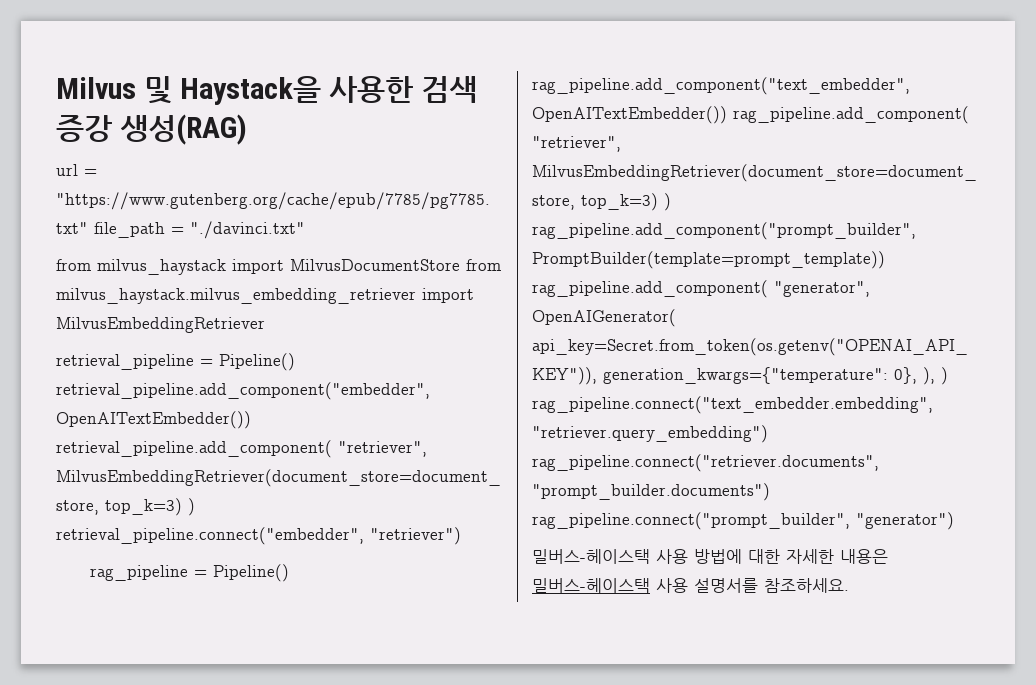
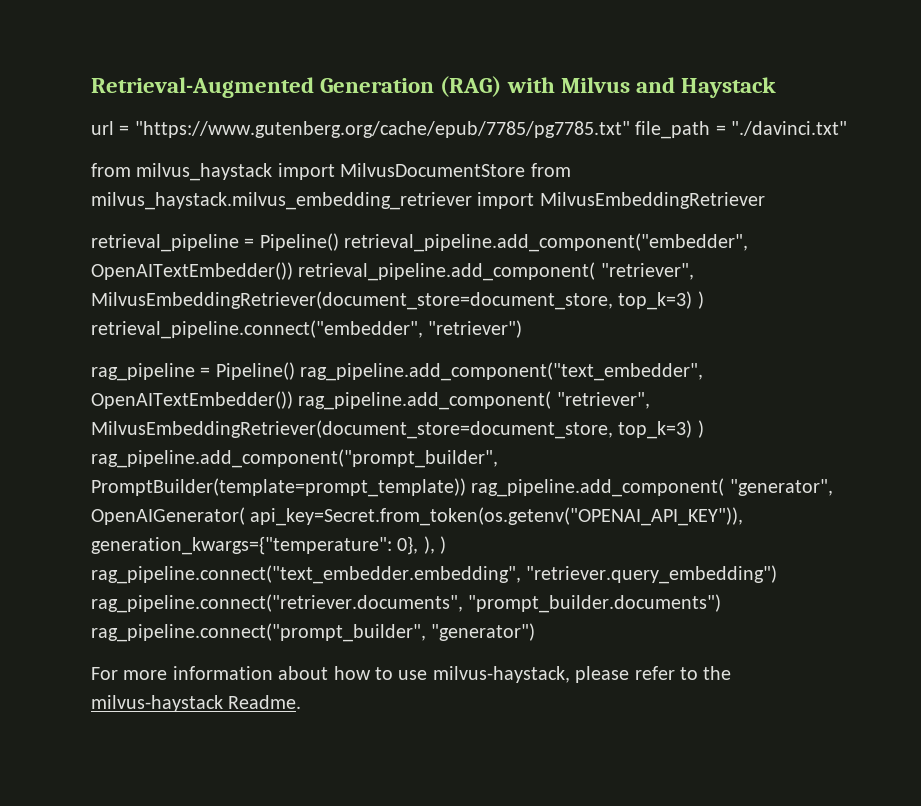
- Milvus 및 Haystack을 사용한 검색 증강 생성(RAG)
+ Retrieval-Augmented Generation (RAG) with Milvus and Haystack
- 밀버스-헤이스택 사용 방법에 대한 자세한 내용은 밀버스-헤이스택 사용 설명서를 참조하세요.
+ For more information about how to use milvus-haystack, please refer to the milvus-haystack Readme.

